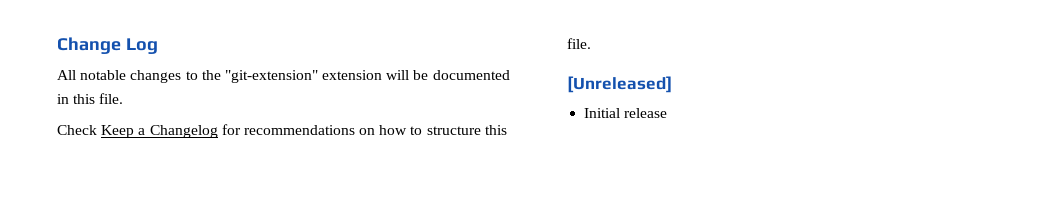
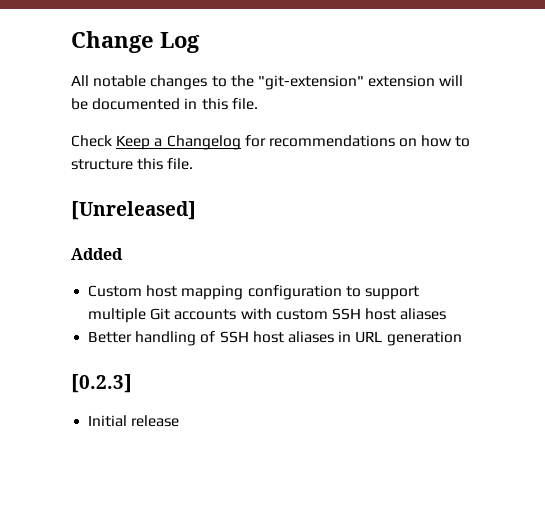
+ Added
+ Custom host mapping configuration to support multiple Git accounts with custom SSH host aliases
+ Better handling of SSH host aliases in URL generation
+ [0.2.3]

